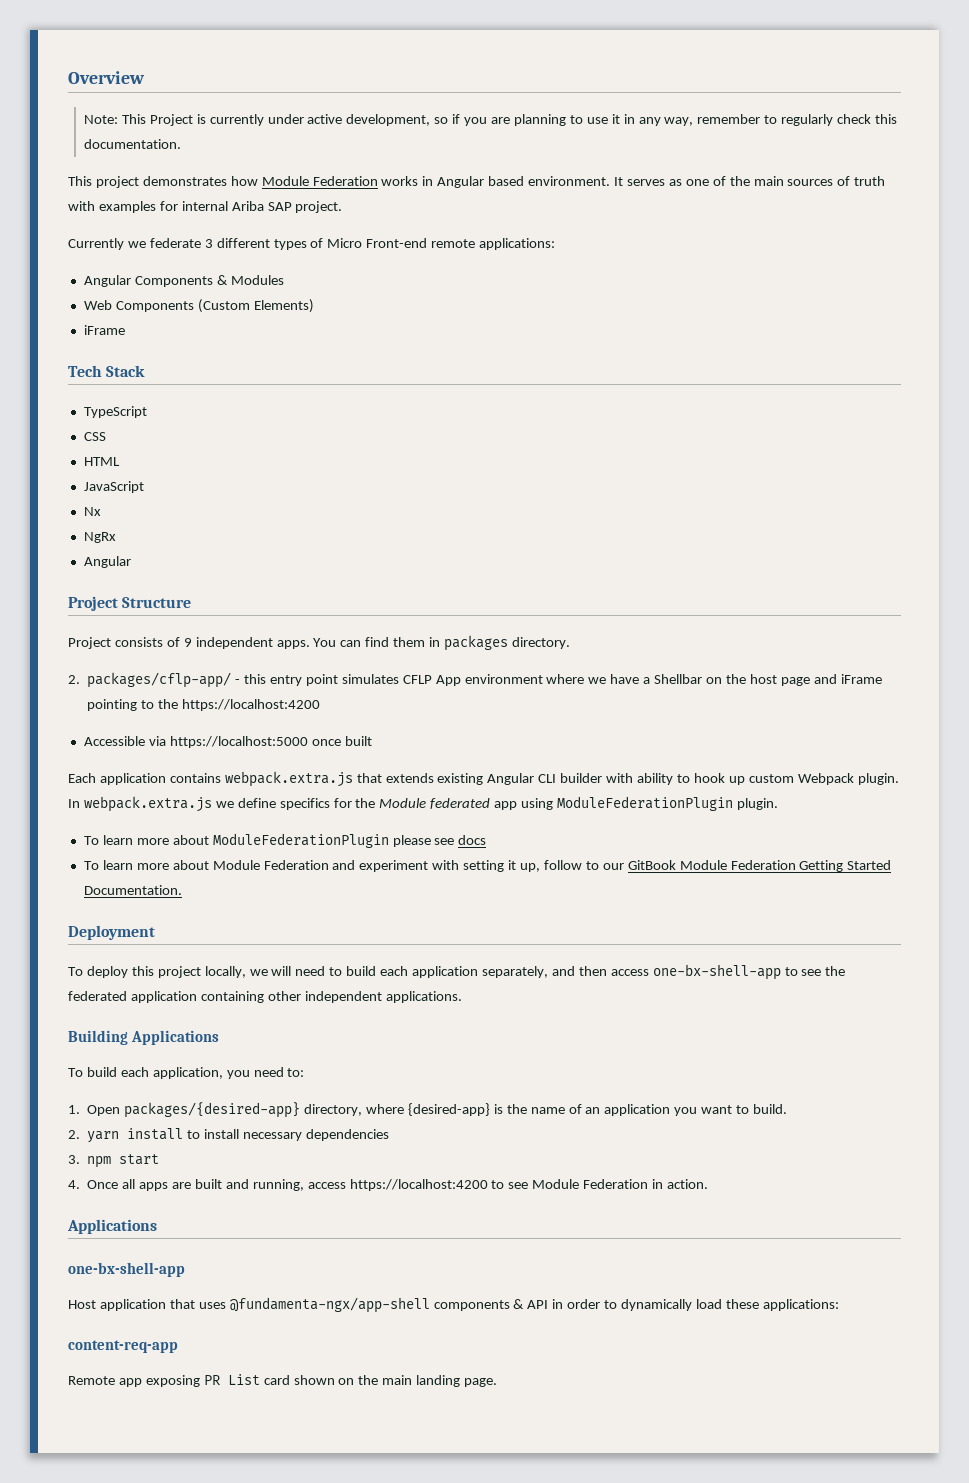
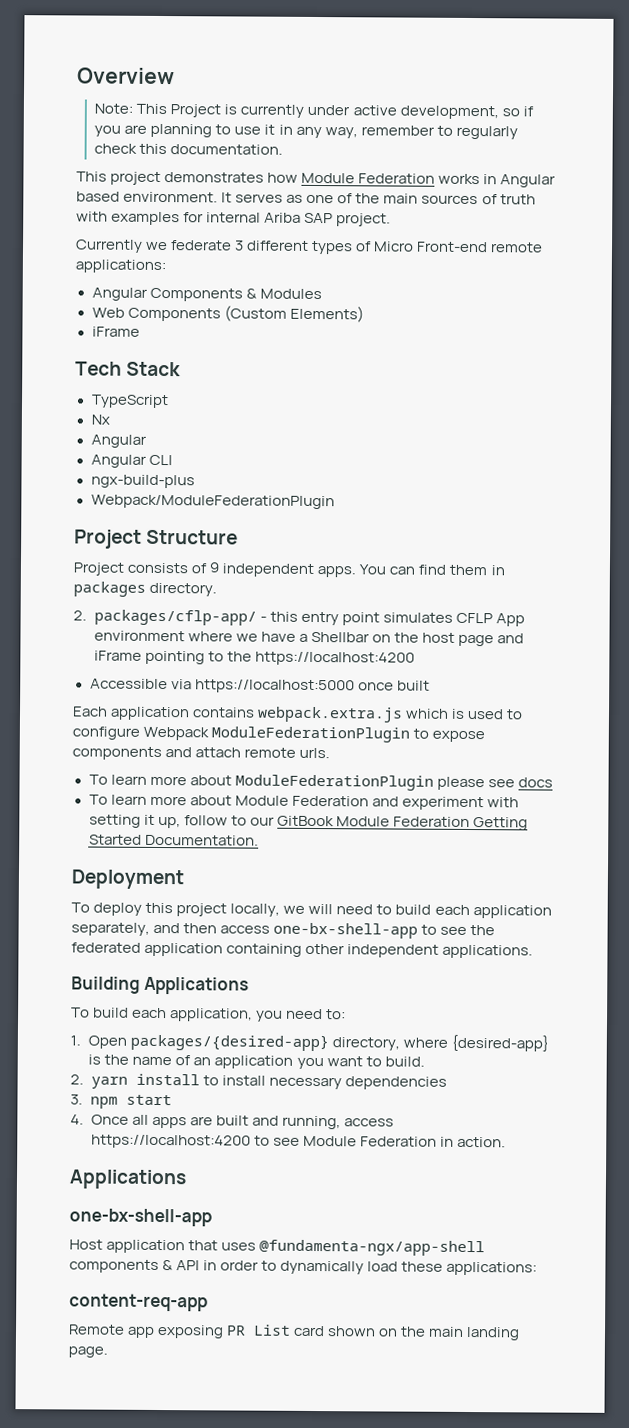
- CSS
- HTML
- JavaScript
  Nx
- NgRx
  Angular
+ Angular CLI
+ ngx-build-plus
+ Webpack/ModuleFederationPlugin
- Each application contains webpack.extra.js that extends existing Angular CLI builder with ability to hook up custom Webpack plugin. In webpack.extra.js we define specifics for the Module federated app using ModuleFederationPlugin plugin.
+ Each application contains webpack.extra.js which is used to configure Webpack ModuleFederationPlugin to expose components and attach remote urls.

